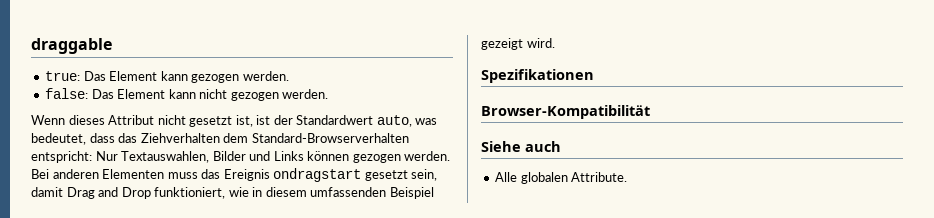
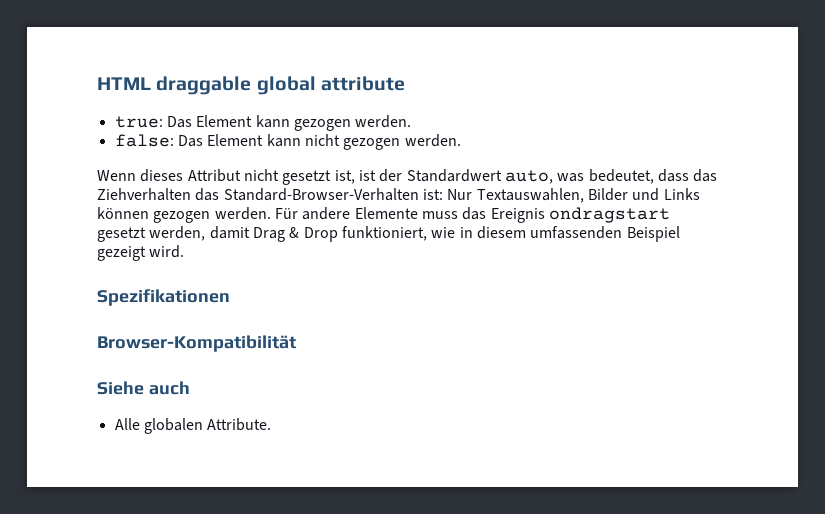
- draggable
+ HTML draggable global attribute
- Wenn dieses Attribut nicht gesetzt ist, ist der Standardwert auto, was bedeutet, dass das Ziehverhalten dem Standard-Browserverhalten entspricht: Nur Textauswahlen, Bilder und Links können gezogen werden.
+ Wenn dieses Attribut nicht gesetzt ist, ist der Standardwert auto, was bedeutet, dass das Ziehverhalten das Standard-Browser-Verhalten ist: Nur Textauswahlen, Bilder und Links können gezogen werden.
- Bei anderen Elementen muss das Ereignis ondragstart gesetzt sein, damit Drag and Drop funktioniert, wie in diesem umfassenden Beispiel gezeigt wird.
+ Für andere Elemente muss das Ereignis ondragstart gesetzt werden, damit Drag & Drop funktioniert, wie in diesem umfassenden Beispiel gezeigt wird.

